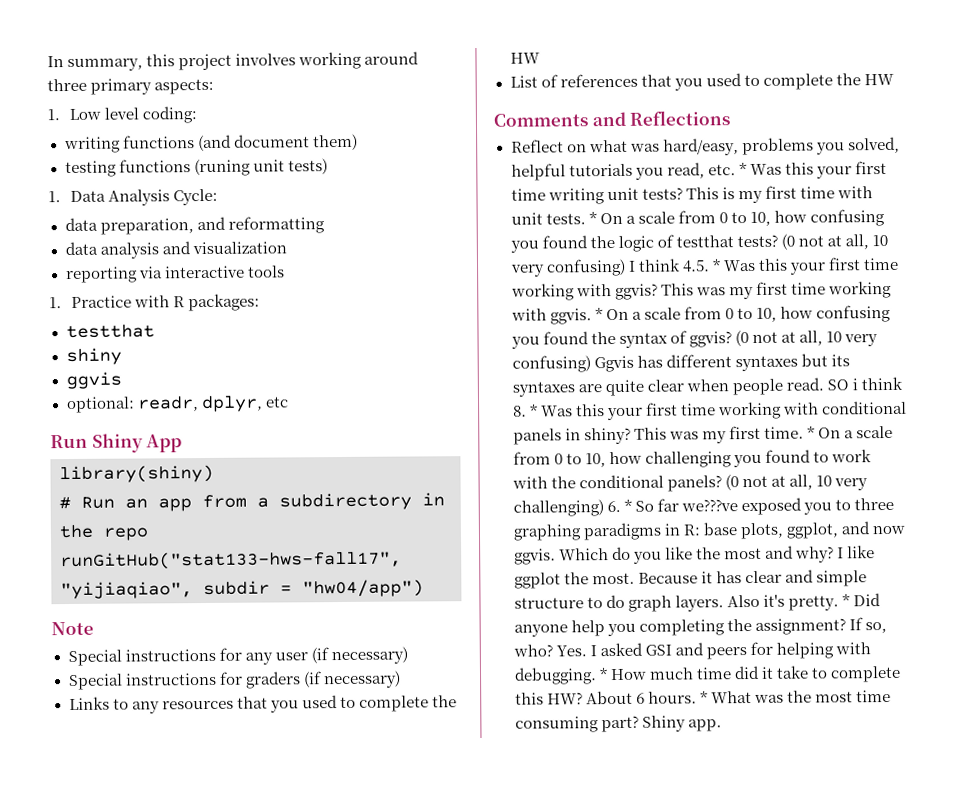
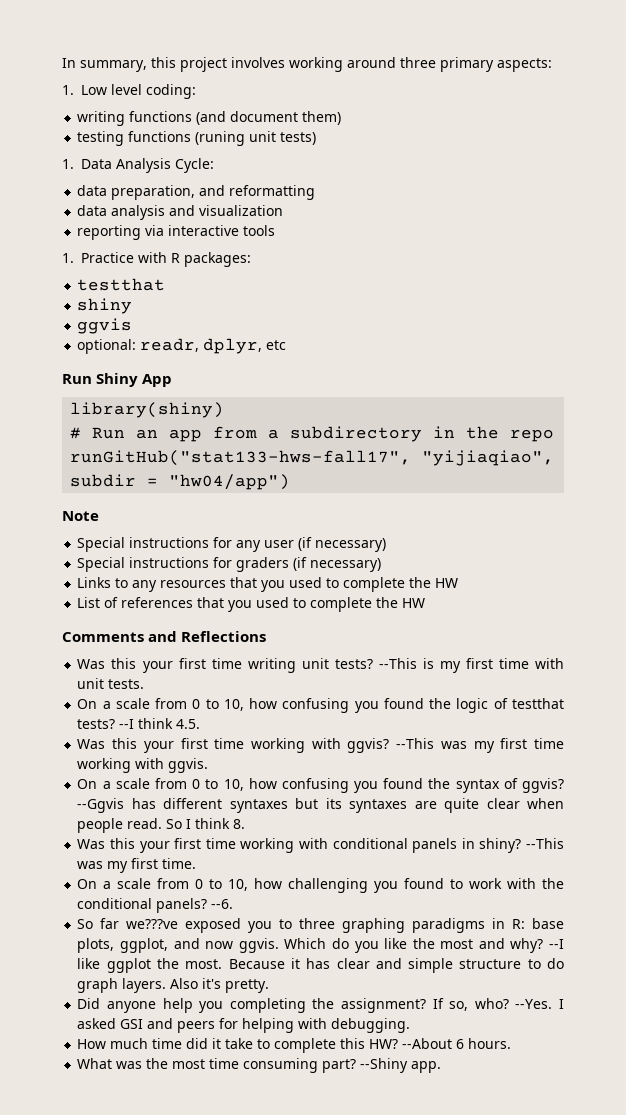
- Reflect on what was hard/easy, problems you solved, helpful tutorials you read, etc. * Was this your first time writing unit tests?
+ Was this your first time writing unit tests?
- This is my first time with unit tests. * On a scale from 0 to 10, how confusing you found the logic of testthat tests?
+ --This is my first time with unit tests.
+ On a scale from 0 to 10, how confusing you found the logic of testthat tests?
- (0 not at all, 10 very confusing) I think 4.5. * Was this your first time working with ggvis?
+ --I think 4.5.
+ Was this your first time working with ggvis?
- This was my first time working with ggvis. * On a scale from 0 to 10, how confusing you found the syntax of ggvis?
+ --This was my first time working with ggvis.
+ On a scale from 0 to 10, how confusing you found the syntax of ggvis?
- (0 not at all, 10 very confusing) Ggvis has different syntaxes but its syntaxes are quite clear when people read.
+ --Ggvis has different syntaxes but its syntaxes are quite clear when people read.
- SO i think 8. * Was this your first time working with conditional panels in shiny?
+ So I think 8.
+ Was this your first time working with conditional panels in shiny?
- This was my first time. * On a scale from 0 to 10, how challenging you found to work with the conditional panels?
+ --This was my first time.
+ On a scale from 0 to 10, how challenging you found to work with the conditional panels?
- (0 not at all, 10 very challenging) 6. * So far we???ve exposed you to three graphing paradigms in R: base plots, ggplot, and now ggvis.
+ --6.
+ So far we???ve exposed you to three graphing paradigms in R: base plots, ggplot, and now ggvis.
- I like ggplot the most.
+ --I like ggplot the most.
- Also it's pretty. * Did anyone help you completing the assignment?
+ Also it's pretty.
+ Did anyone help you completing the assignment?
- Yes. I asked GSI and peers for helping with debugging. * How much time did it take to complete this HW?
+ --Yes. I asked GSI and peers for helping with debugging.
+ How much time did it take to complete this HW?
- About 6 hours. * What was the most time consuming part?
+ --About 6 hours.
+ What was the most time consuming part?
- Shiny app.
+ --Shiny app.

